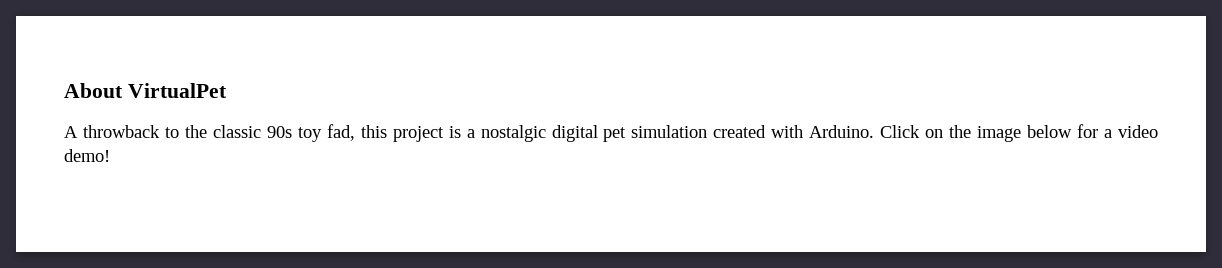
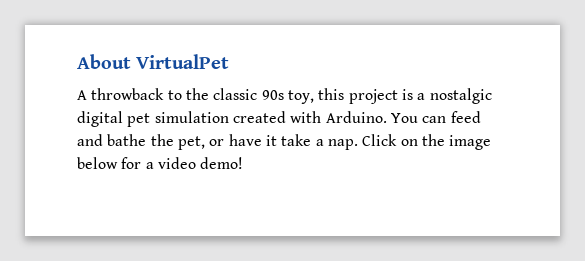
- A throwback to the classic 90s toy fad, this project is a nostalgic digital pet simulation created with Arduino.
+ A throwback to the classic 90s toy, this project is a nostalgic digital pet simulation created with Arduino.
+ You can feed and bathe the pet, or have it take a nap.

